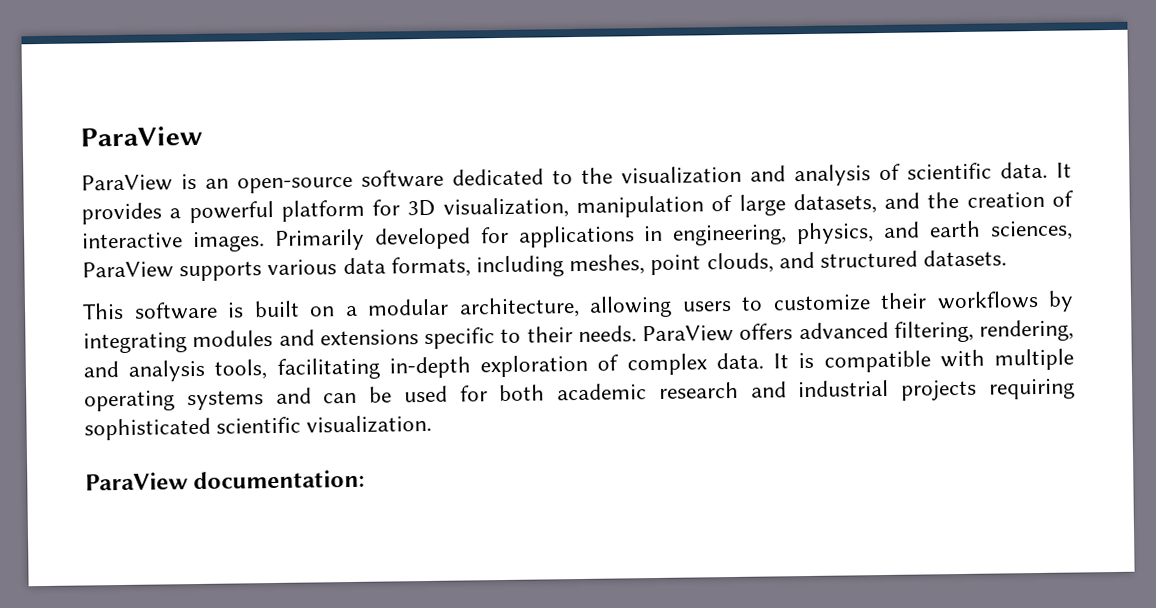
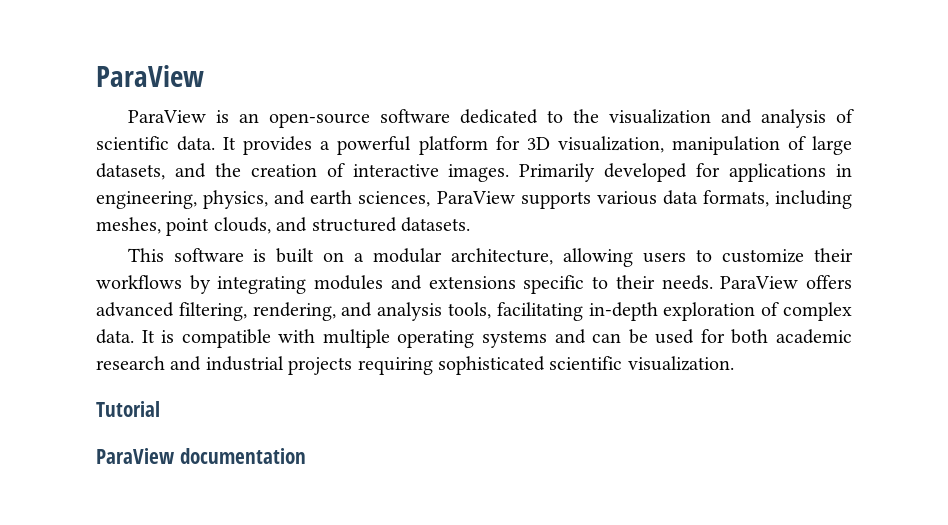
- ParaView documentation:
+ Tutorial
+ ParaView documentation

